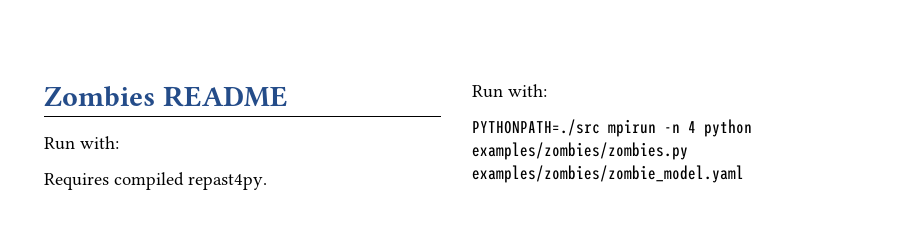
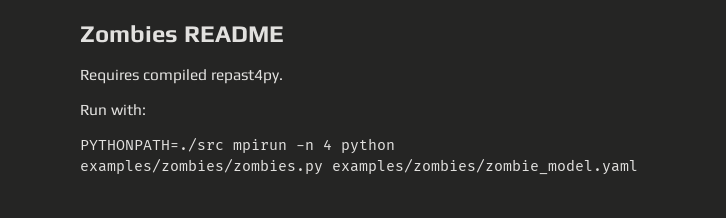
  Zombies README
- Run with:

